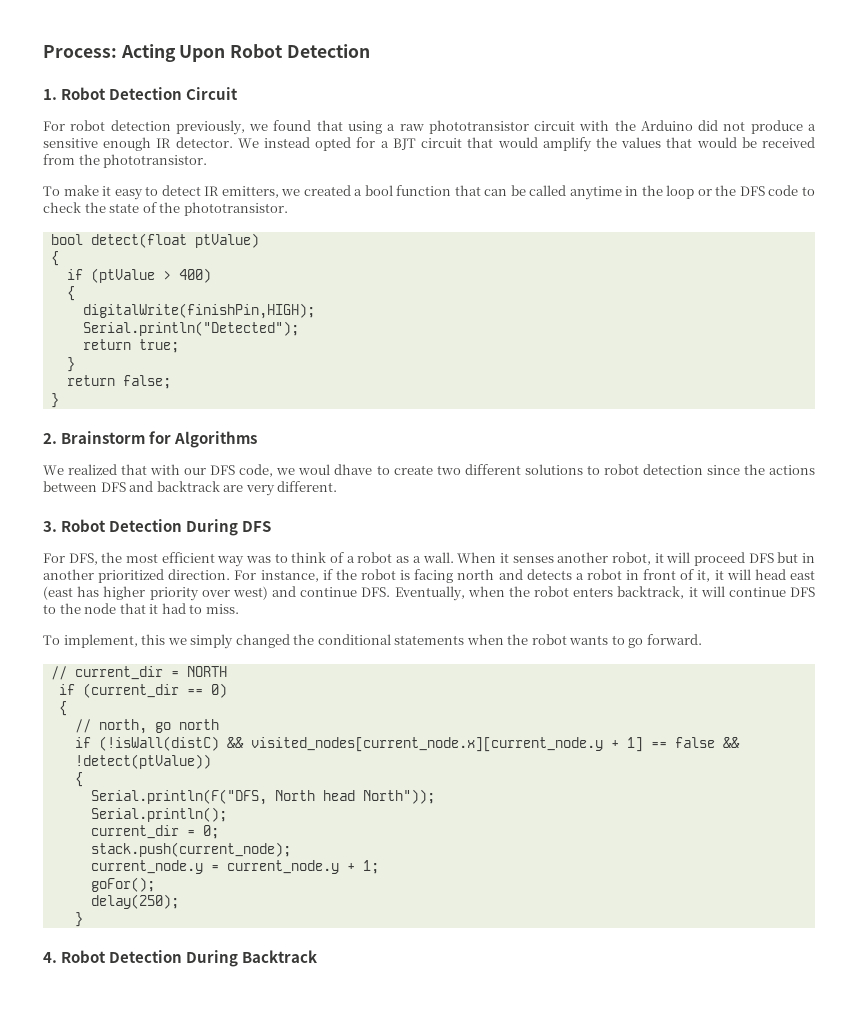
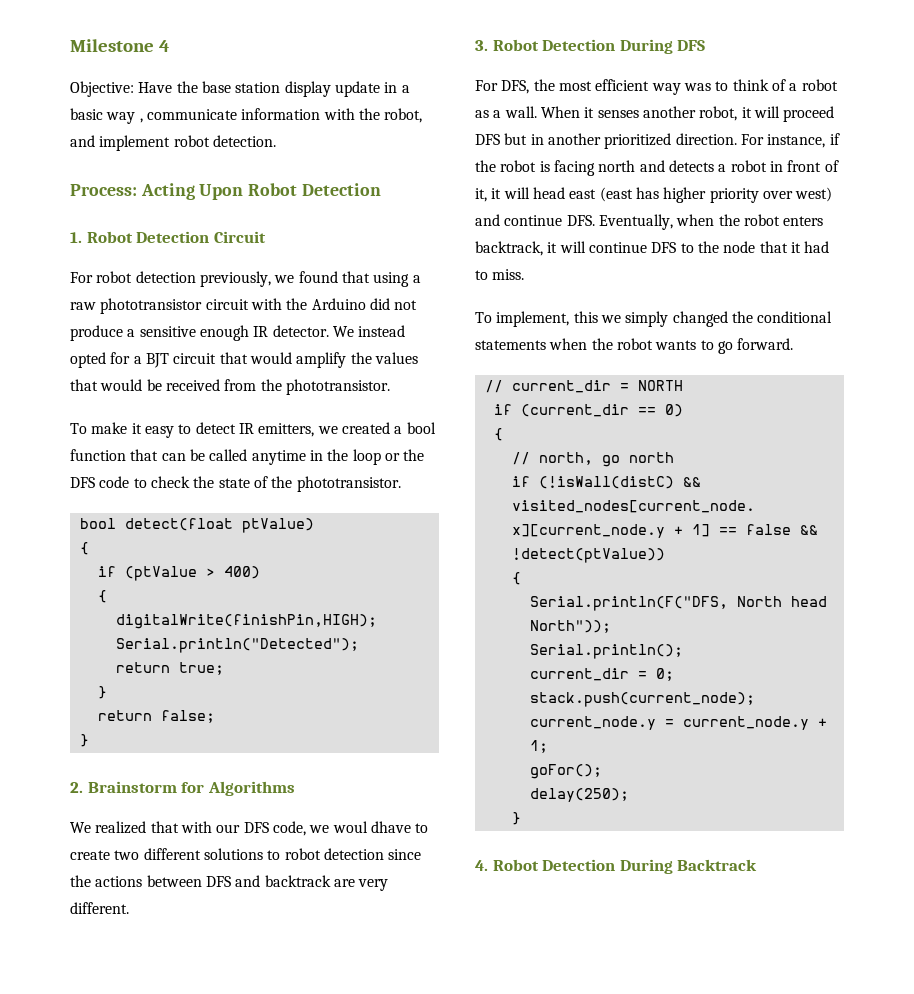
+ Milestone 4
+ Objective: Have the base station display update in a basic way , communicate information with the robot, and implement robot detection.

